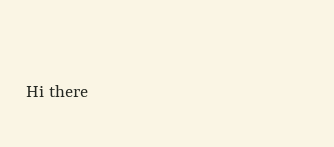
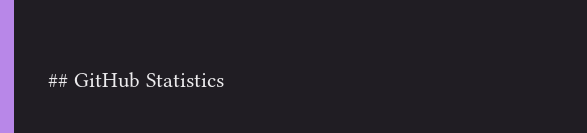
- Hi there
+ ## GitHub Statistics

